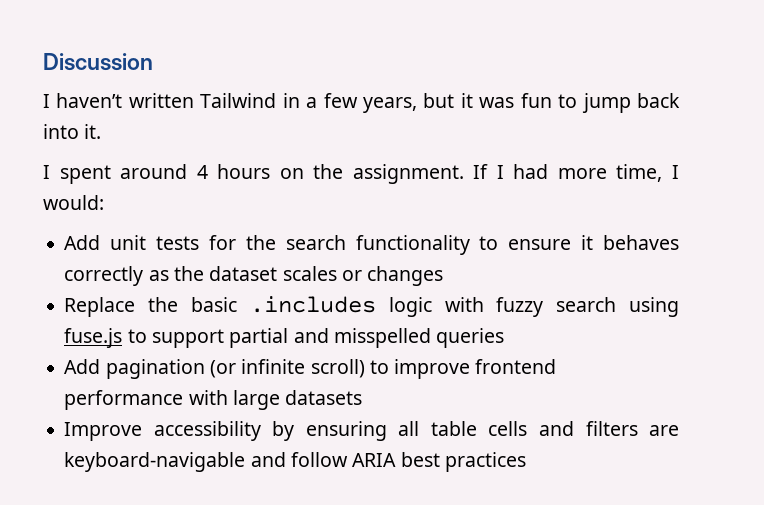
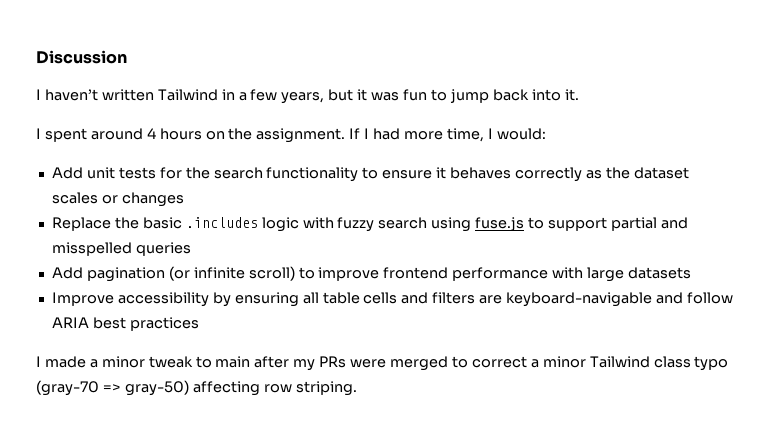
+ I made a minor tweak to main after my PRs were merged to correct a minor Tailwind class typo (gray-70 => gray-50) affecting row striping.

